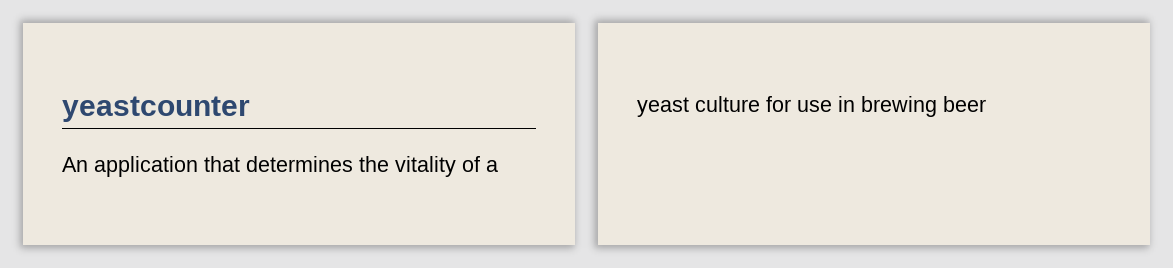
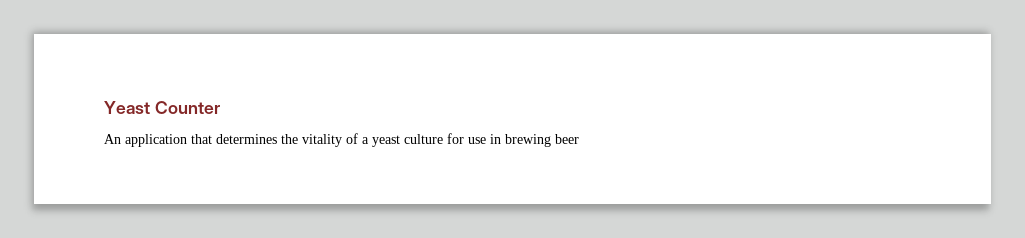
- yeastcounter
+ Yeast Counter

